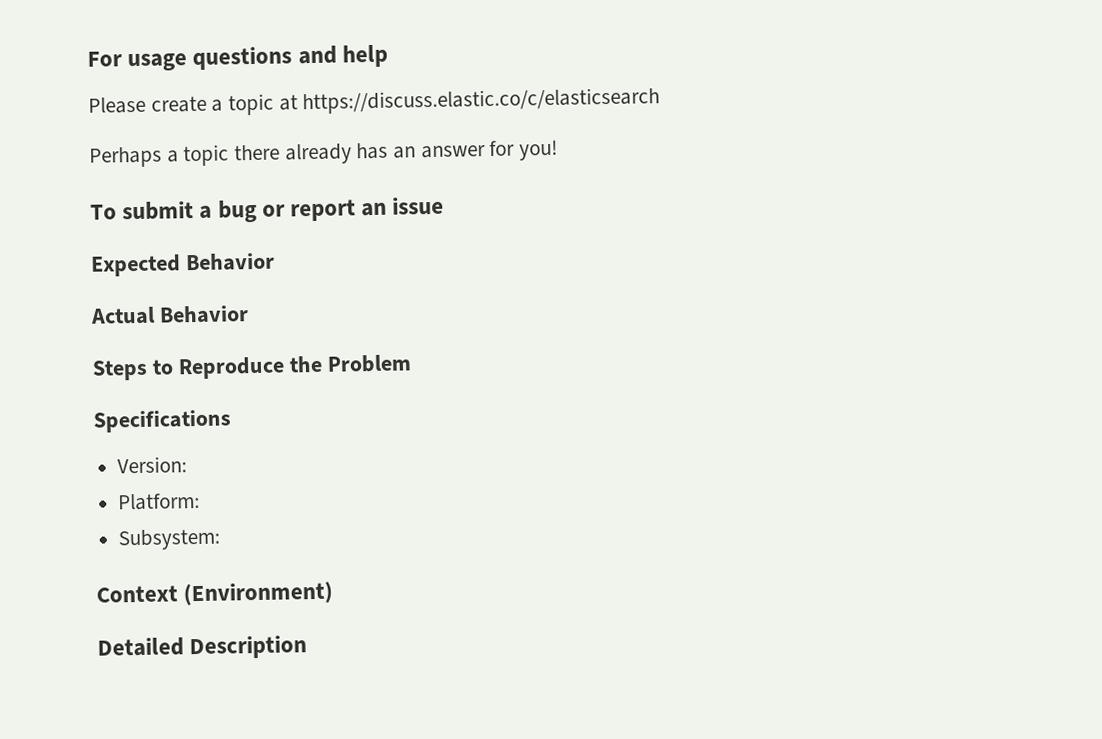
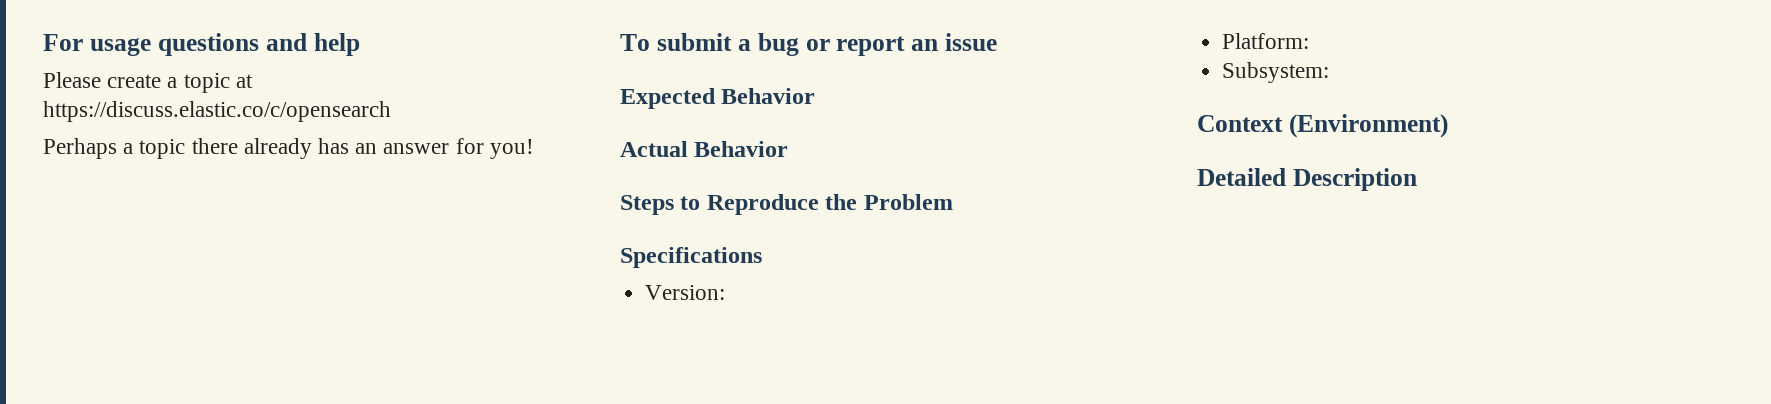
- Please create a topic at https://discuss.elastic.co/c/elasticsearch
+ Please create a topic at https://discuss.elastic.co/c/opensearch

